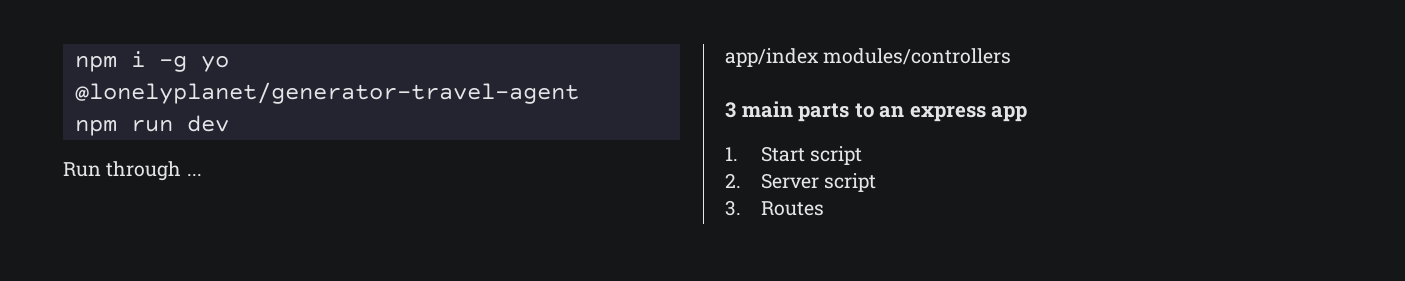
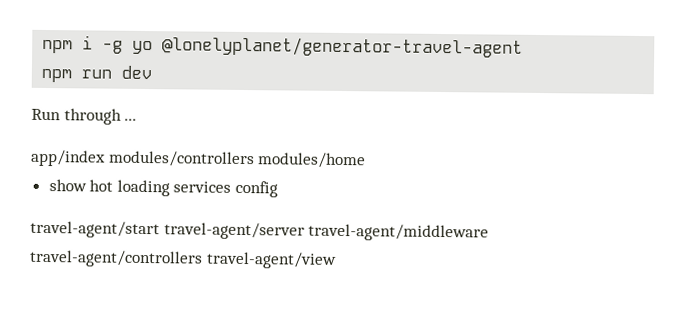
- app/index modules/controllers
- 3 main parts to an express app
- 1. Start script
- 2. Server script
- 3. Routes
+ app/index modules/controllers modules/home
+ show hot loading services config
+ travel-agent/start travel-agent/server travel-agent/middleware travel-agent/controllers travel-agent/view

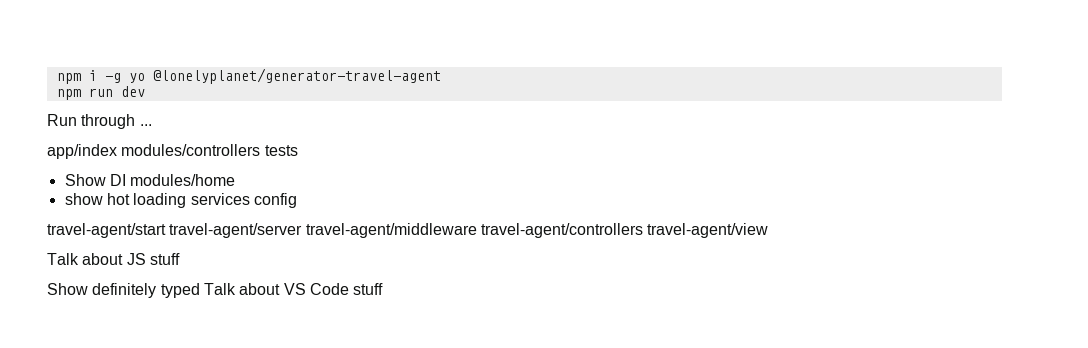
- app/index modules/controllers modules/home
+ app/index modules/controllers tests
+ Show DI modules/home
+ Talk about JS stuff
+ Show definitely typed Talk about VS Code stuff

